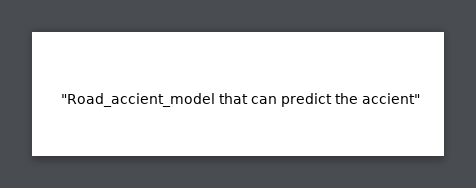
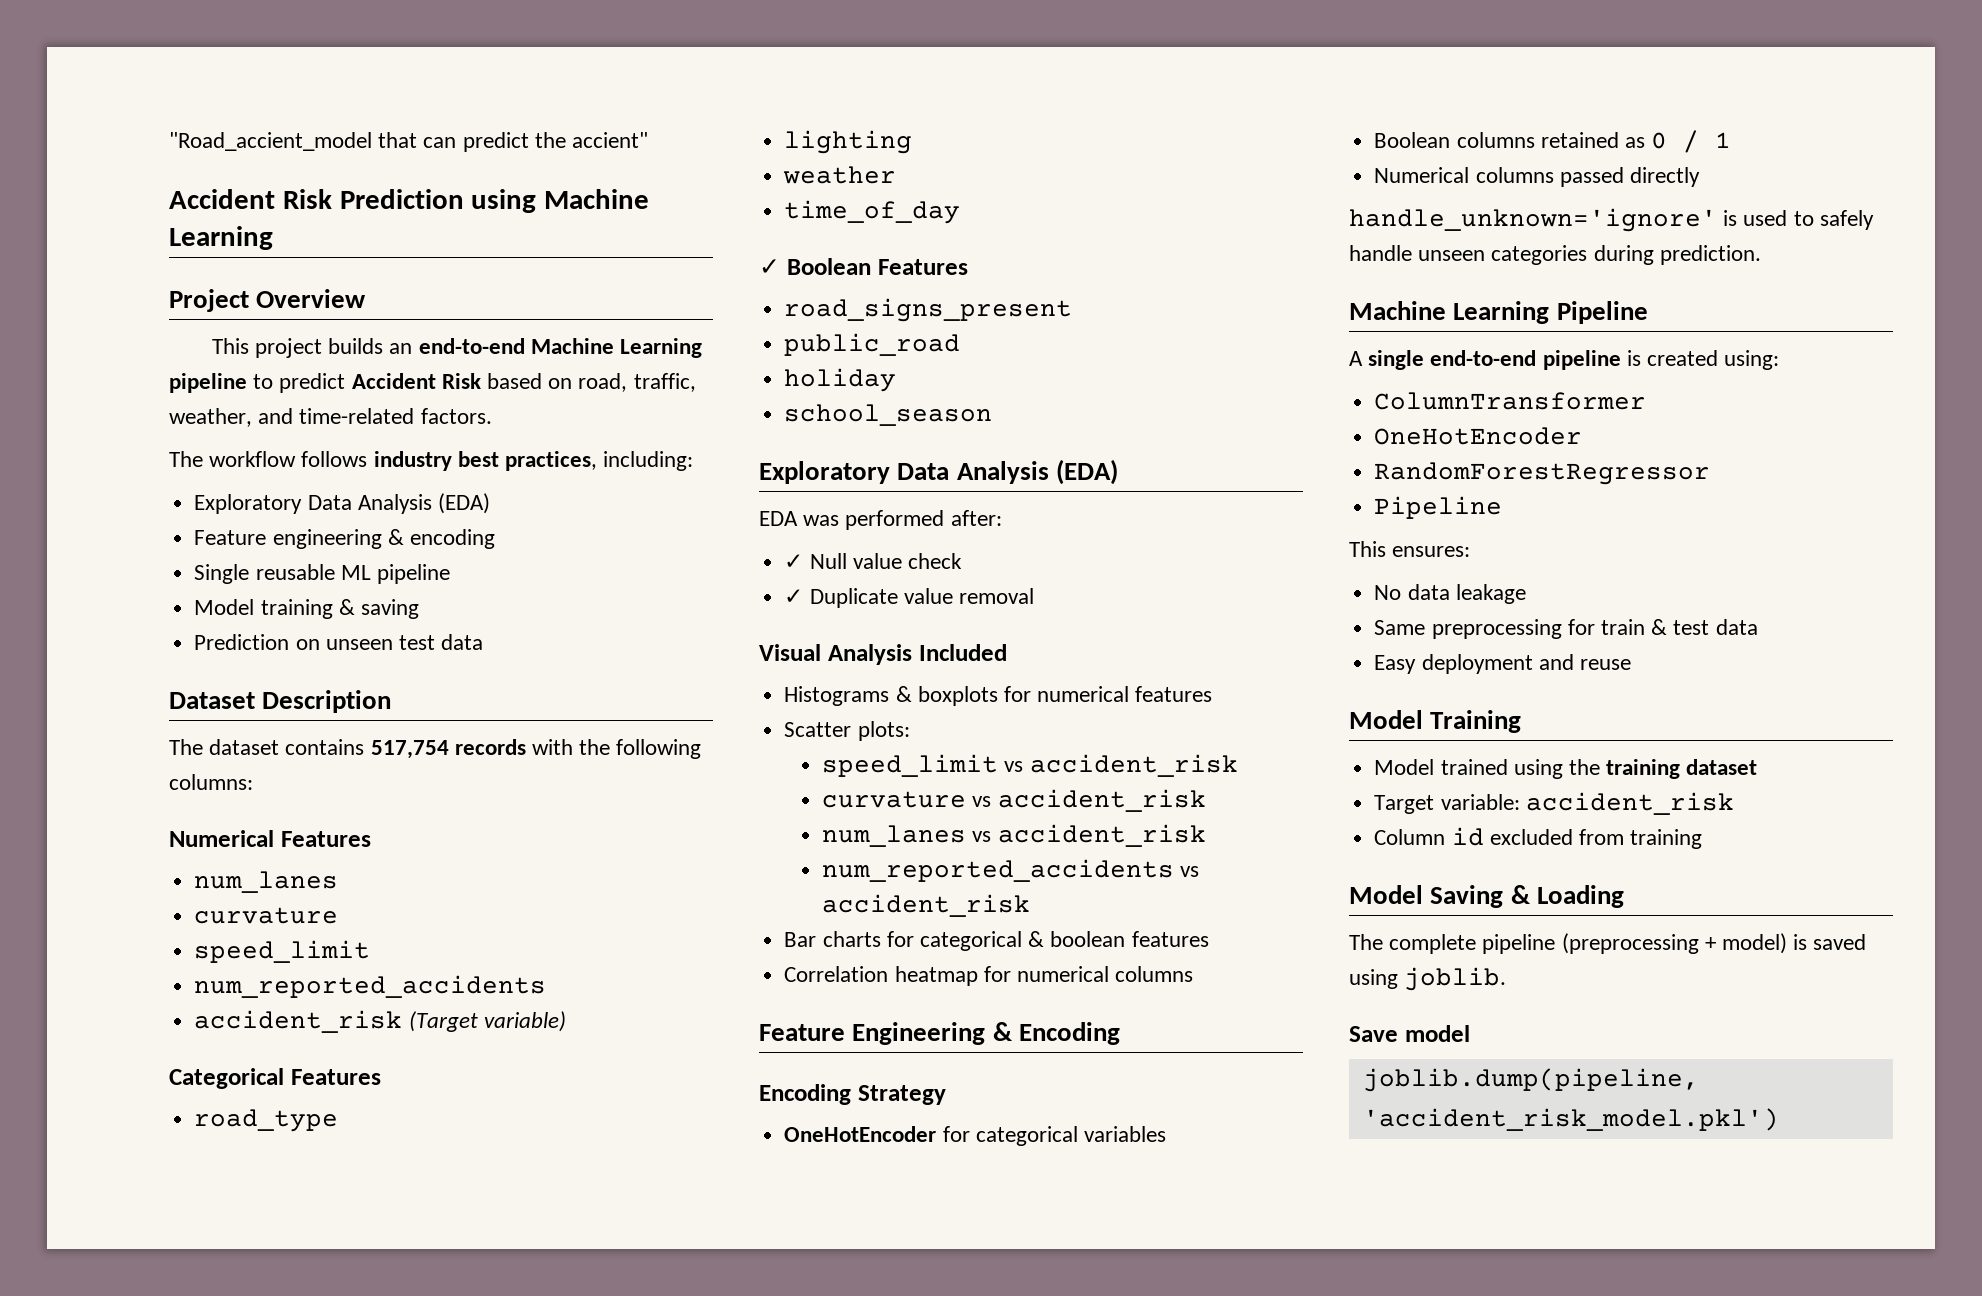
+ Accident Risk Prediction using Machine Learning
+ Project Overview
+ This project builds an end-to-end Machine Learning pipeline to predict Accident Risk based on road, traffic, weather, and time-related factors.
+ The workflow follows industry best practices, including:
+ Exploratory Data Analysis (EDA)
+ Feature engineering & encoding
+ Single reusable ML pipeline
+ Model training & saving
+ Prediction on unseen test data
+ Dataset Description
+ The dataset contains 517,754 records with the following columns:
+ Numerical Features
+ num_lanes
+ curvature
+ speed_limit
+ num_reported_accidents
+ accident_risk (Target variable)
+ Categorical Features
+ road_type
+ lighting
+ weather
+ time_of_day
+ ✓ Boolean Features
+ road_signs_present
+ public_road
+ holiday
+ school_season
+ Exploratory Data Analysis (EDA)
+ EDA was performed after:
+ ✓ Null value check
+ ✓ Duplicate value removal
+ Visual Analysis Included
+ Histograms & boxplots for numerical features
+ Scatter plots:
+ speed_limit vs accident_risk
+ curvature vs accident_risk
+ num_lanes vs accident_risk
+ num_reported_accidents vs accident_risk
+ Bar charts for categorical & boolean features
+ Correlation heatmap for numerical columns
+ Feature Engineering & Encoding
+ Encoding Strategy
+ OneHotEncoder for categorical variables
+ Boolean columns retained as 0 / 1
+ Numerical columns passed directly
+ handle_unknown='ignore' is used to safely handle unseen categories during prediction.
+ Machine Learning Pipeline
+ A single end-to-end pipeline is created using:
+ ColumnTransformer
+ OneHotEncoder
+ RandomForestRegressor
+ Pipeline
+ This ensures:
+ No data leakage
+ Same preprocessing for train & test data
+ Easy deployment and reuse
+ Model Training
+ Model trained using the training dataset
+ Target variable: accident_risk
+ Column id excluded from training
+ Model Saving & Loading
+ The complete pipeline (preprocessing + model) is saved using joblib.
+ Save model
+ joblib.dump(pipeline, 'accident_risk_model.pkl')

